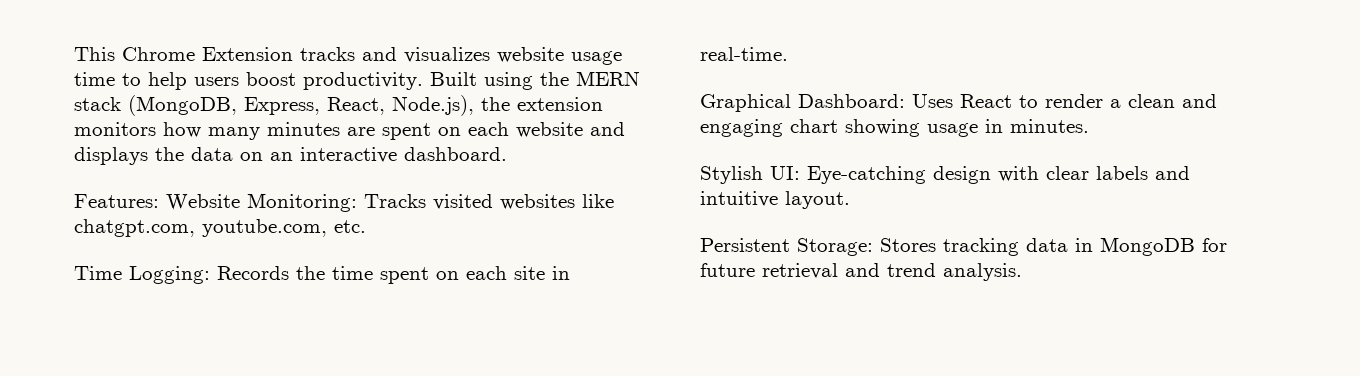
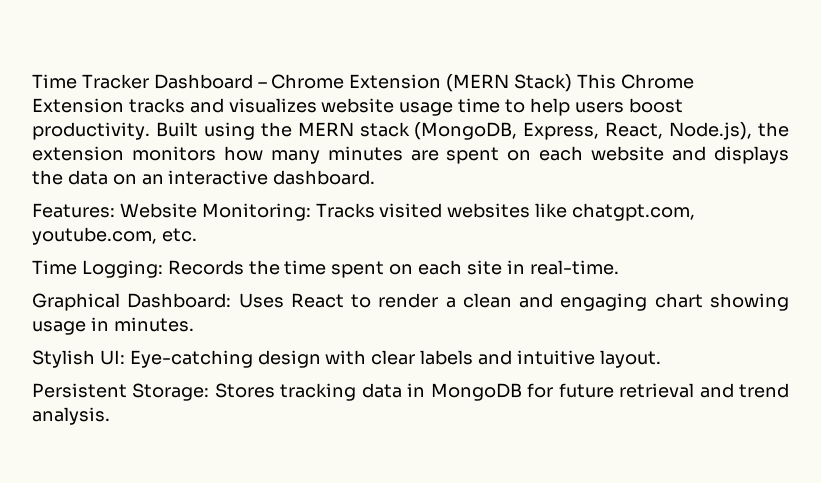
- This Chrome Extension tracks and visualizes website usage time to help users boost productivity.
+ Time Tracker Dashboard – Chrome Extension (MERN Stack) This Chrome Extension tracks and visualizes website usage time to help users boost productivity.

